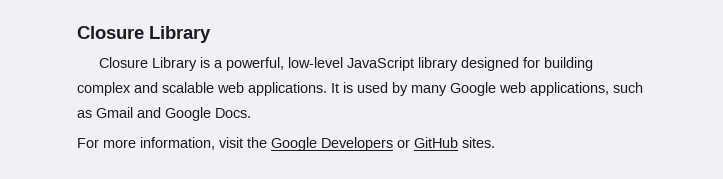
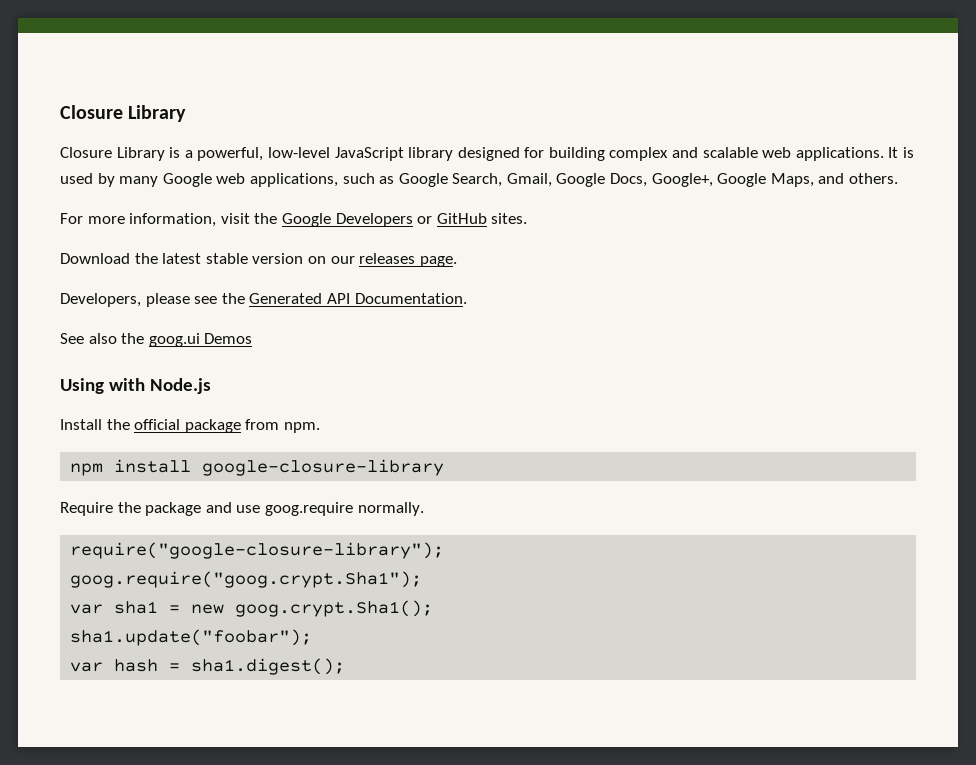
- It is used by many Google web applications, such as Gmail and Google Docs.
+ It is used by many Google web applications, such as Google Search, Gmail, Google Docs, Google+, Google Maps, and others.
+ Download the latest stable version on our releases page.
+ Developers, please see the Generated API Documentation.
+ See also the goog.ui Demos
+ Using with Node.js
+ Install the official package from npm.
+ npm install google-closure-library
+ Require the package and use goog.require normally.
+ require("google-closure-library");
+ goog.require("goog.crypt.Sha1");
+ var sha1 = new goog.crypt.Sha1();
+ sha1.update("foobar");
+ var hash = sha1.digest();

